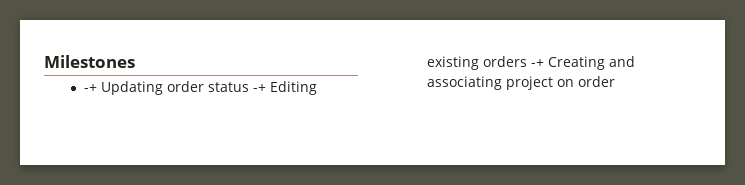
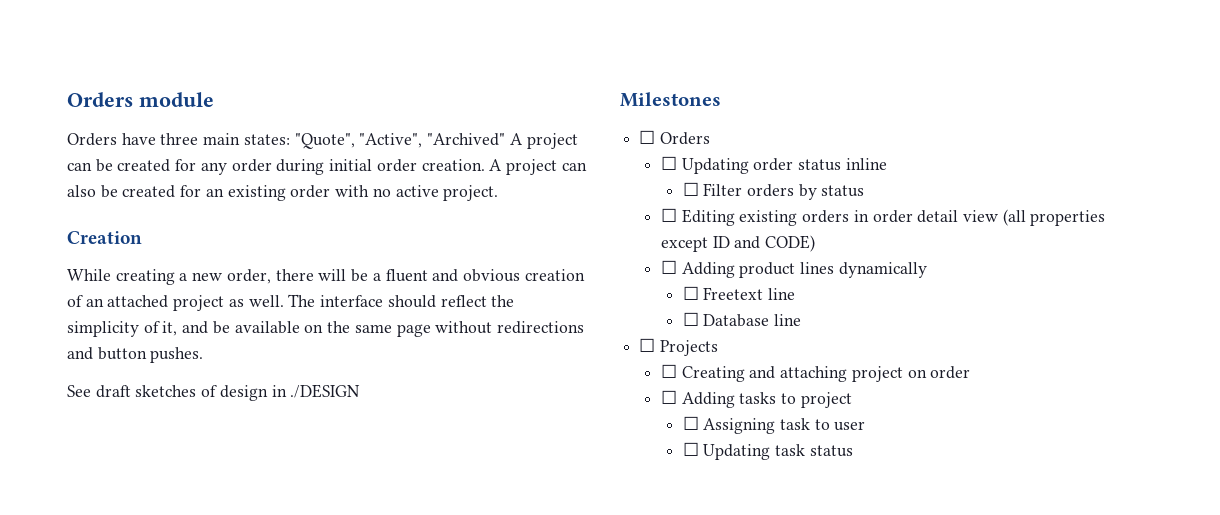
+ Orders module
+ Orders have three main states: "Quote", "Active", "Archived" A project can be created for any order during initial order creation. A project can also be created for an existing order with no active project.
+ Creation
+ While creating a new order, there will be a fluent and obvious creation of an attached project as well. The interface should reflect the simplicity of it, and be available on the same page without redirections and button pushes.
+ See draft sketches of design in ./DESIGN
  Milestones
- -+ Updating order status -+ Editing existing orders -+ Creating and associating project on order
+ ☐ Orders
+ ☐ Updating order status inline
+ ☐ Filter orders by status
+ ☐ Editing existing orders in order detail view (all properties except ID and CODE)
+ ☐ Adding product lines dynamically
+ ☐ Freetext line
+ ☐ Database line
+ ☐ Projects
+ ☐ Creating and attaching project on order
+ ☐ Adding tasks to project
+ ☐ Assigning task to user
+ ☐ Updating task status

